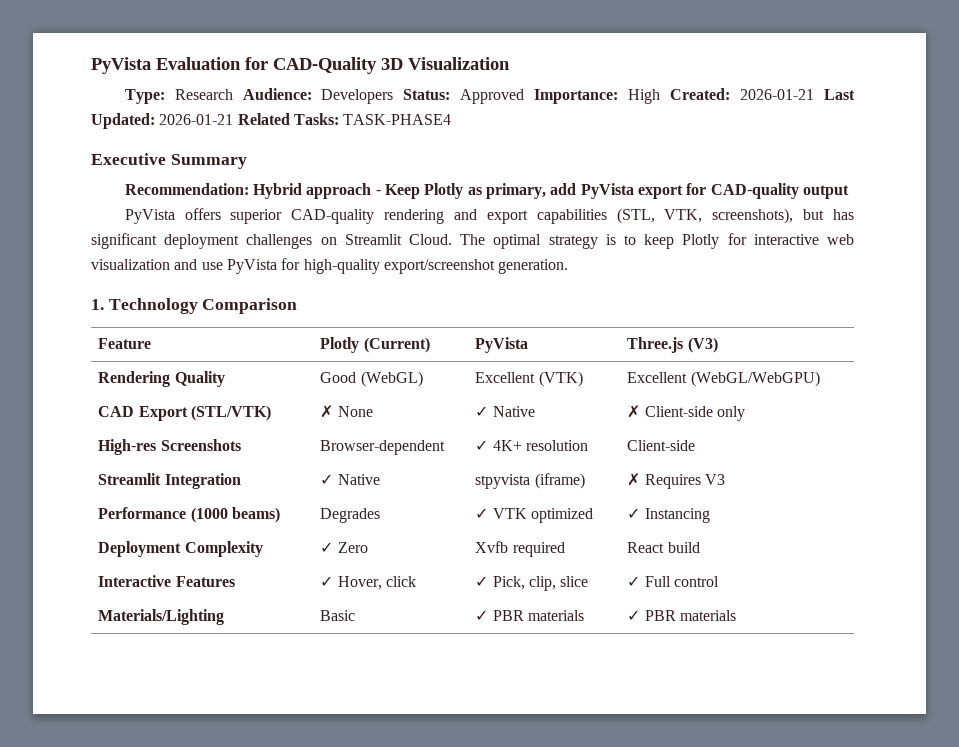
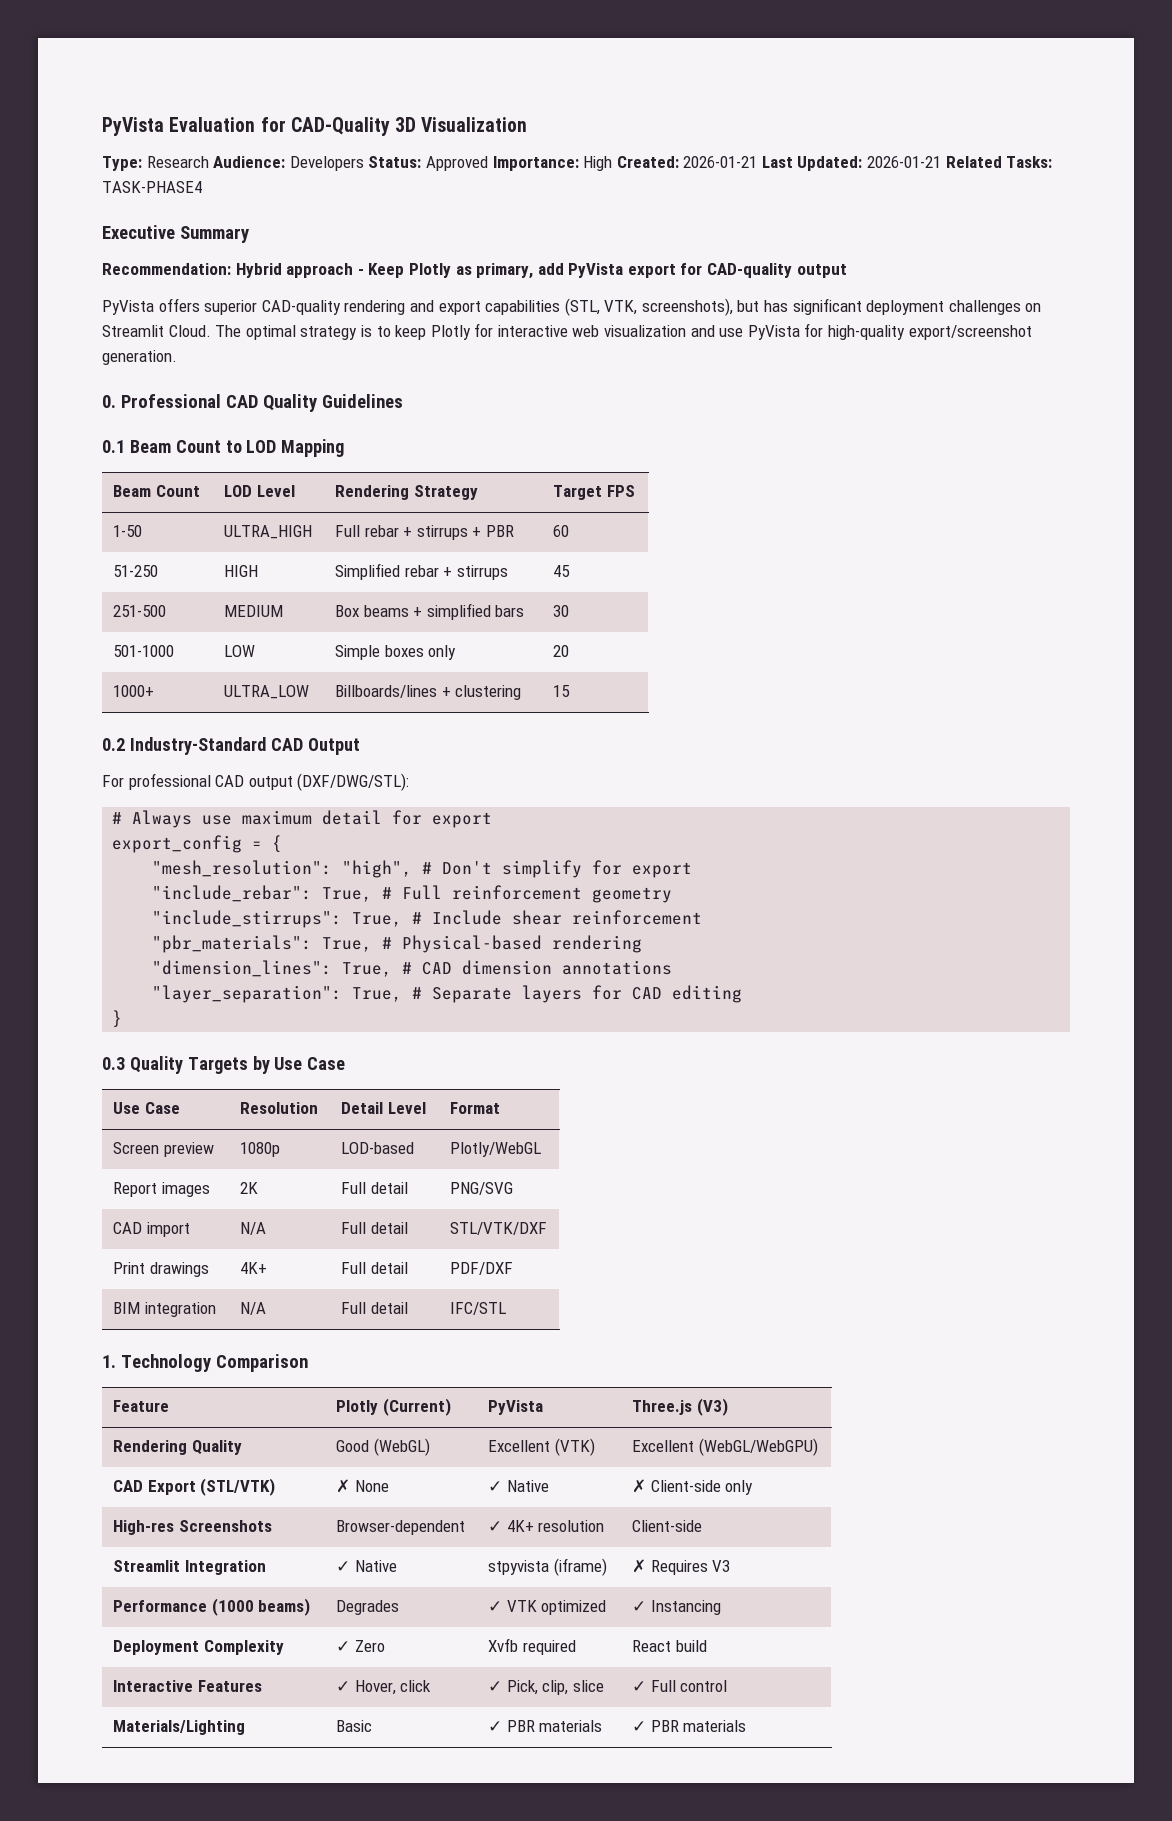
+ 0. Professional CAD Quality Guidelines
+ 0.1 Beam Count to LOD Mapping
+ Beam Count | LOD Level | Rendering Strategy | Target FPS
+ 1-50 | ULTRA_HIGH | Full rebar + stirrups + PBR | 60
+ 51-250 | HIGH | Simplified rebar + stirrups | 45
+ 251-500 | MEDIUM | Box beams + simplified bars | 30
+ 501-1000 | LOW | Simple boxes only | 20
+ 1000+ | ULTRA_LOW | Billboards/lines + clustering | 15
+ 0.2 Industry-Standard CAD Output
+ For professional CAD output (DXF/DWG/STL):
+ # Always use maximum detail for export
+ export_config = {
+ "mesh_resolution": "high", # Don't simplify for export
+ "include_rebar": True, # Full reinforcement geometry
+ "include_stirrups": True, # Include shear reinforcement
+ "pbr_materials": True, # Physical-based rendering
+ "dimension_lines": True, # CAD dimension annotations
+ "layer_separation": True, # Separate layers for CAD editing
+ }
+ 0.3 Quality Targets by Use Case
+ Use Case | Resolution | Detail Level | Format
+ Screen preview | 1080p | LOD-based | Plotly/WebGL
+ Report images | 2K | Full detail | PNG/SVG
+ CAD import | N/A | Full detail | STL/VTK/DXF
+ Print drawings | 4K+ | Full detail | PDF/DXF
+ BIM integration | N/A | Full detail | IFC/STL

